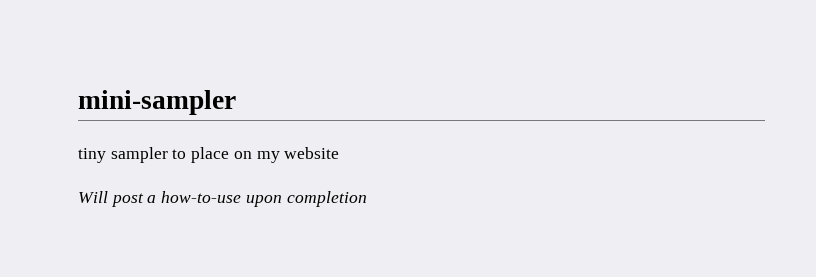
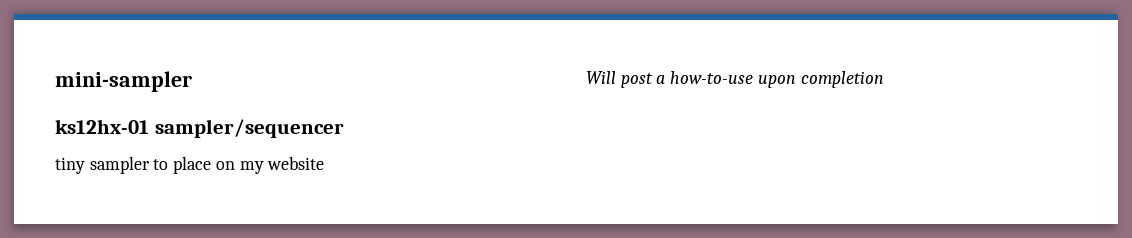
+ ks12hx-01 sampler/sequencer

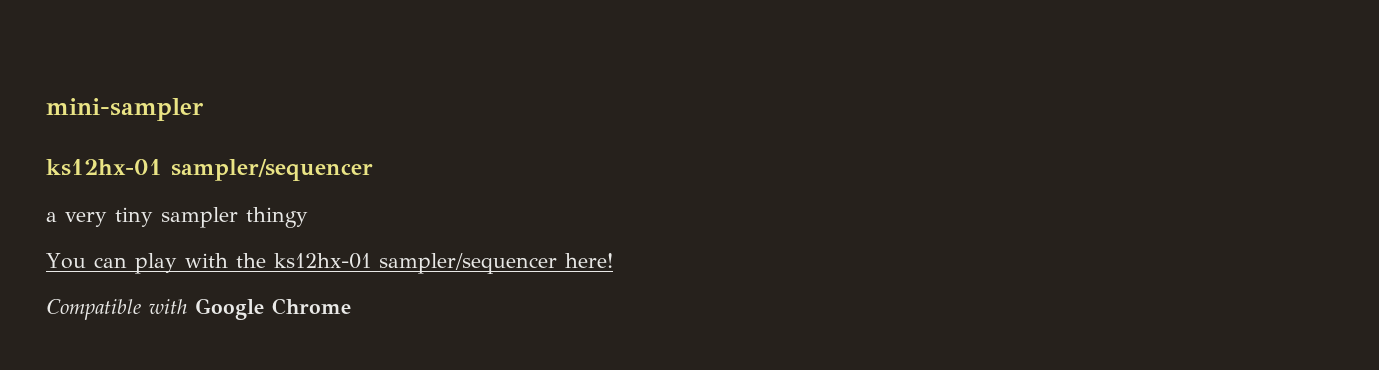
- tiny sampler to place on my website
- Will post a how-to-use upon completion
+ a very tiny sampler thingy
+ You can play with the ks12hx-01 sampler/sequencer here!
+ Compatible with Google Chrome

